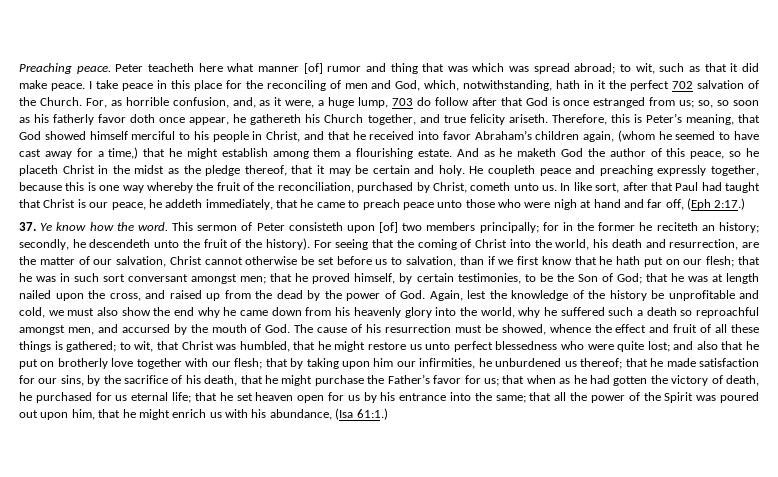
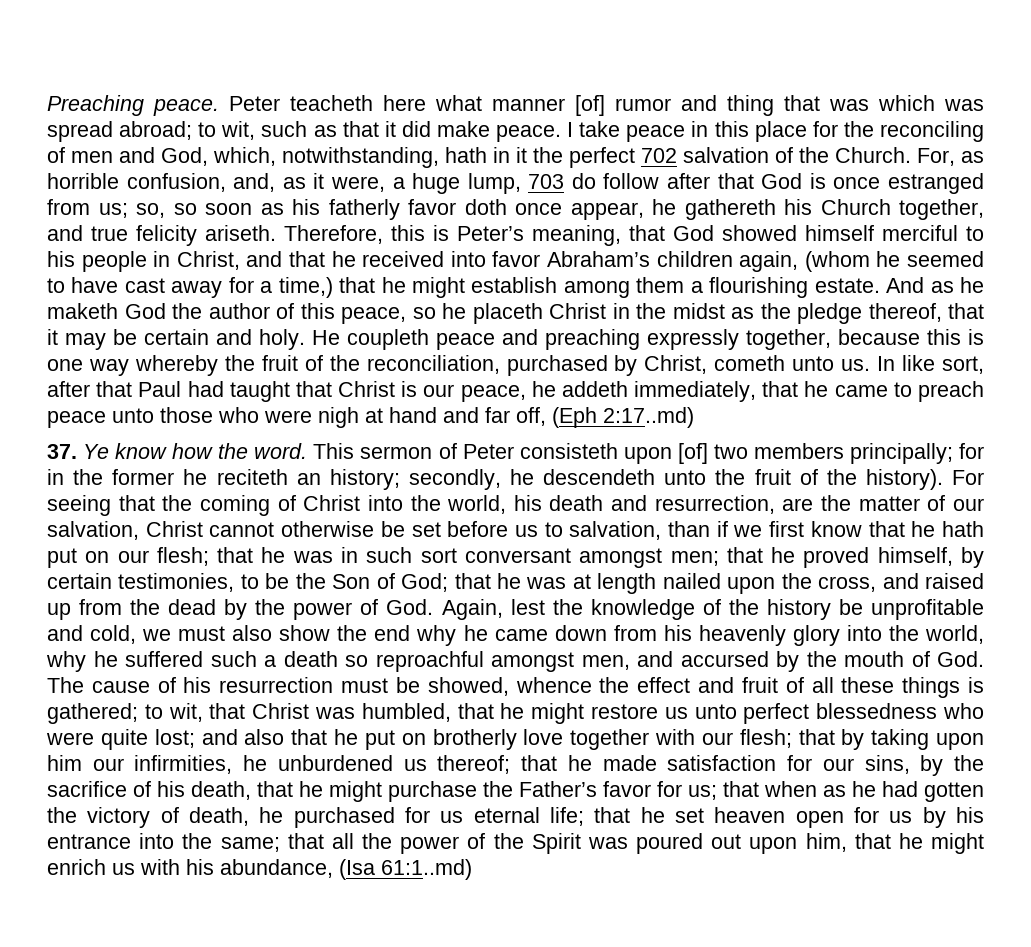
- In like sort, after that Paul had taught that Christ is our peace, he addeth immediately, that he came to preach peace unto those who were nigh at hand and far off, (Eph 2:17.)
+ In like sort, after that Paul had taught that Christ is our peace, he addeth immediately, that he came to preach peace unto those who were nigh at hand and far off, (Eph 2:17..md)
- that all the power of the Spirit was poured out upon him, that he might enrich us with his abundance, (Isa 61:1.)
+ that all the power of the Spirit was poured out upon him, that he might enrich us with his abundance, (Isa 61:1..md)

